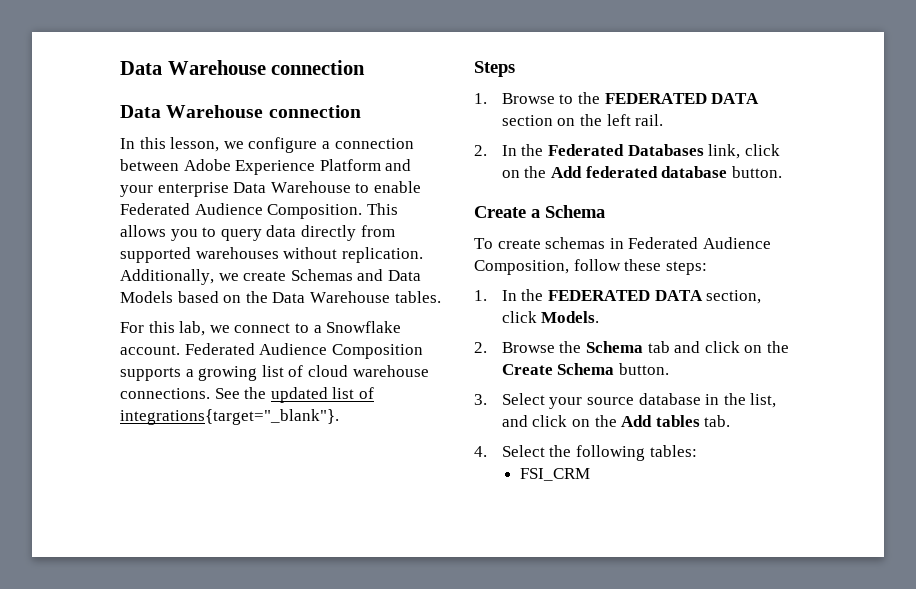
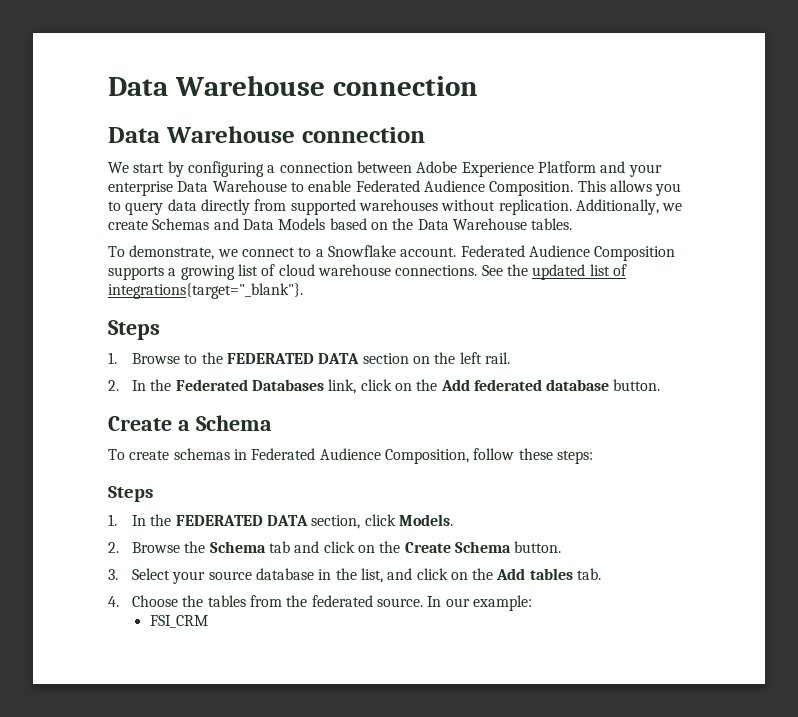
- In this lesson, we configure a connection between Adobe Experience Platform and your enterprise Data Warehouse to enable Federated Audience Composition.
+ We start by configuring a connection between Adobe Experience Platform and your enterprise Data Warehouse to enable Federated Audience Composition.
- For this lab, we connect to a Snowflake account.
+ To demonstrate, we connect to a Snowflake account.
  To create schemas in Federated Audience Composition, follow these steps:
+ Steps
- 4. Select the following tables:
+ 4. Choose the tables from the federated source. In our example:

